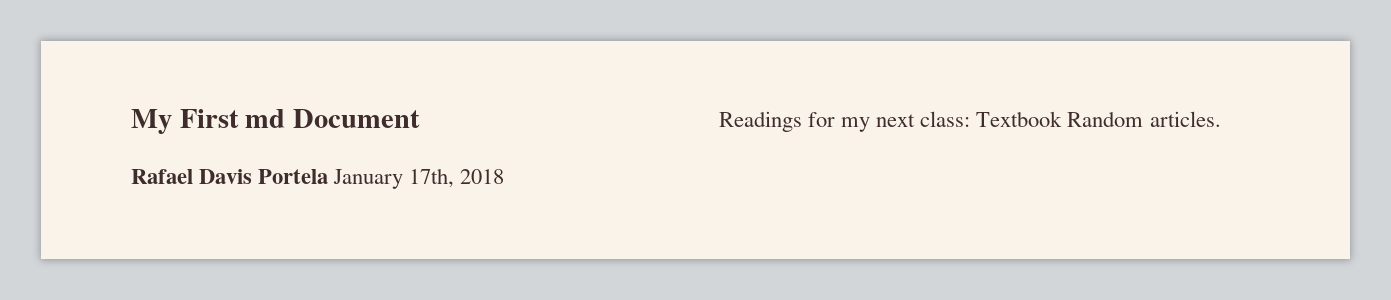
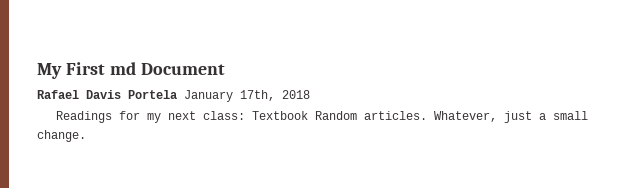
+ Whatever, just a small change.

